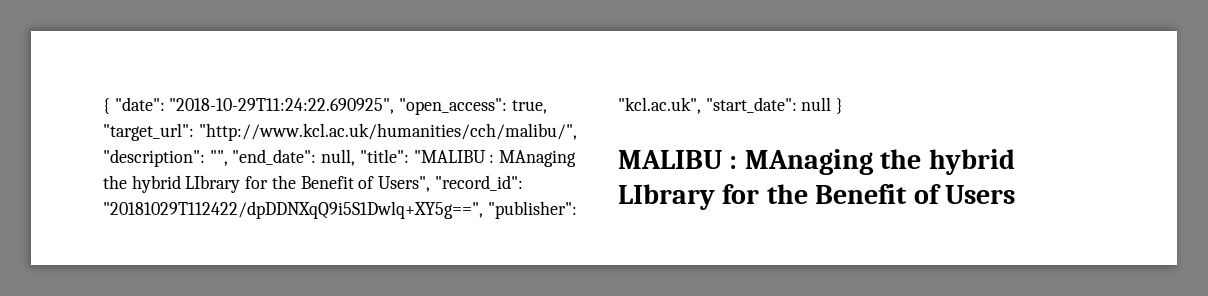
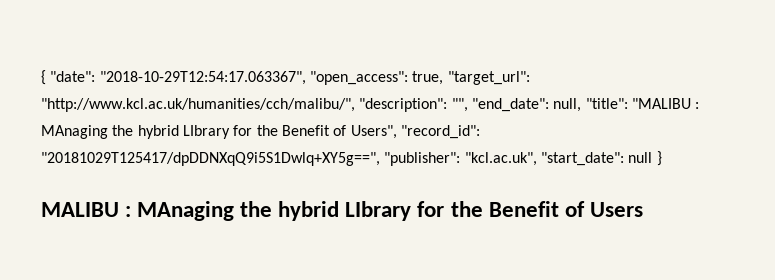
- { "date": "2018-10-29T11:24:22.690925", "open_access": true, "target_url": "http://www.kcl.ac.uk/humanities/cch/malibu/", "description": "", "end_date": null, "title": "MALIBU : MAnaging the hybrid LIbrary for the Benefit of Users", "record_id": "20181029T112422/dpDDNXqQ9i5S1Dwlq+XY5g==", "publisher": "kcl.ac.uk", "start_date": null }
+ { "date": "2018-10-29T12:54:17.063367", "open_access": true, "target_url": "http://www.kcl.ac.uk/humanities/cch/malibu/", "description": "", "end_date": null, "title": "MALIBU : MAnaging the hybrid LIbrary for the Benefit of Users", "record_id": "20181029T125417/dpDDNXqQ9i5S1Dwlq+XY5g==", "publisher": "kcl.ac.uk", "start_date": null }

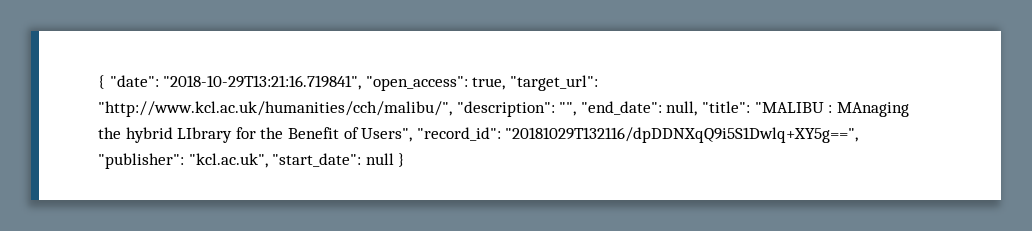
- { "date": "2018-10-29T12:54:17.063367", "open_access": true, "target_url": "http://www.kcl.ac.uk/humanities/cch/malibu/", "description": "", "end_date": null, "title": "MALIBU : MAnaging the hybrid LIbrary for the Benefit of Users", "record_id": "20181029T125417/dpDDNXqQ9i5S1Dwlq+XY5g==", "publisher": "kcl.ac.uk", "start_date": null }
+ { "date": "2018-10-29T13:21:16.719841", "open_access": true, "target_url": "http://www.kcl.ac.uk/humanities/cch/malibu/", "description": "", "end_date": null, "title": "MALIBU : MAnaging the hybrid LIbrary for the Benefit of Users", "record_id": "20181029T132116/dpDDNXqQ9i5S1Dwlq+XY5g==", "publisher": "kcl.ac.uk", "start_date": null }
- MALIBU : MAnaging the hybrid LIbrary for the Benefit of Users

